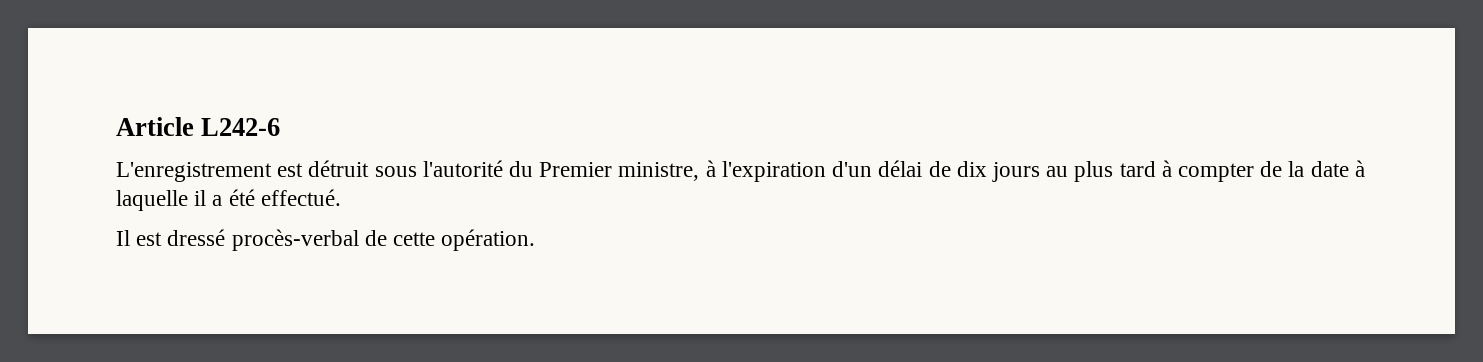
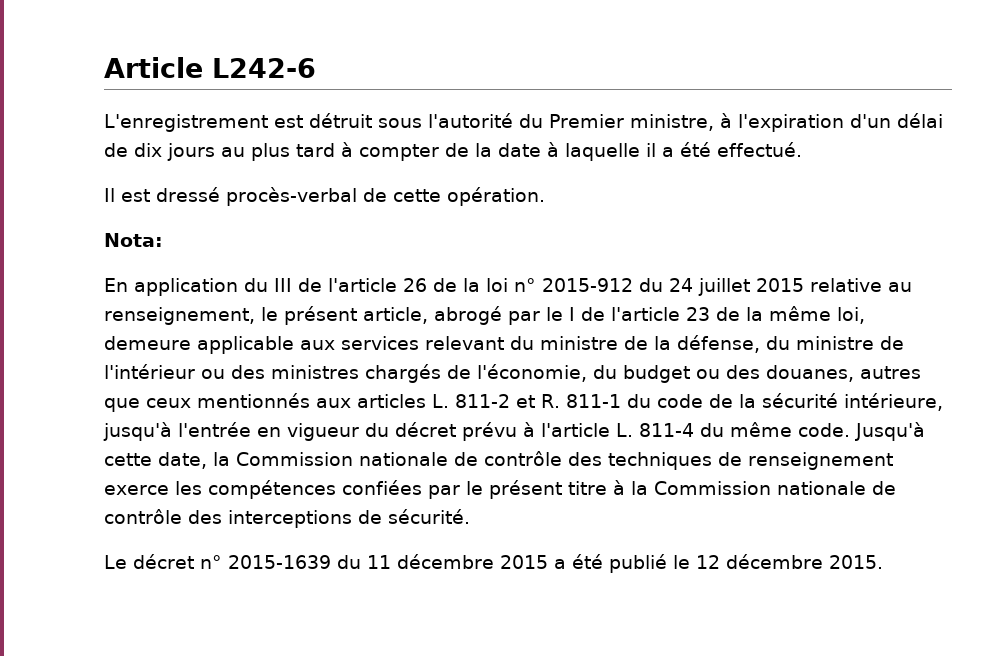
+ Nota:
+ En application du III de l'article 26 de la loi n° 2015-912 du 24 juillet 2015 relative au renseignement, le présent article, abrogé par le I de l'article 23 de la même loi, demeure applicable aux services relevant du ministre de la défense, du ministre de l'intérieur ou des ministres chargés de l'économie, du budget ou des douanes, autres que ceux mentionnés aux articles L. 811-2 et R. 811-1 du code de la sécurité intérieure, jusqu'à l'entrée en vigueur du décret prévu à l'article L. 811-4 du même code. Jusqu'à cette date, la Commission nationale de contrôle des techniques de renseignement exerce les compétences confiées par le présent titre à la Commission nationale de contrôle des interceptions de sécurité.
+ Le décret n° 2015-1639 du 11 décembre 2015 a été publié le 12 décembre 2015.

